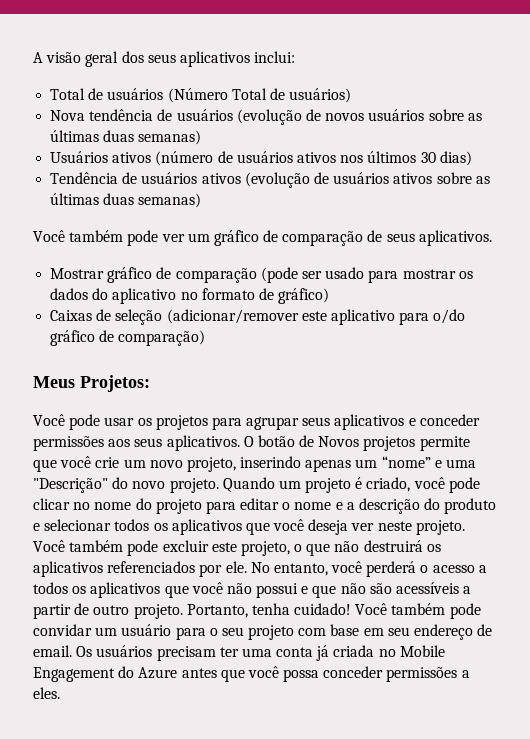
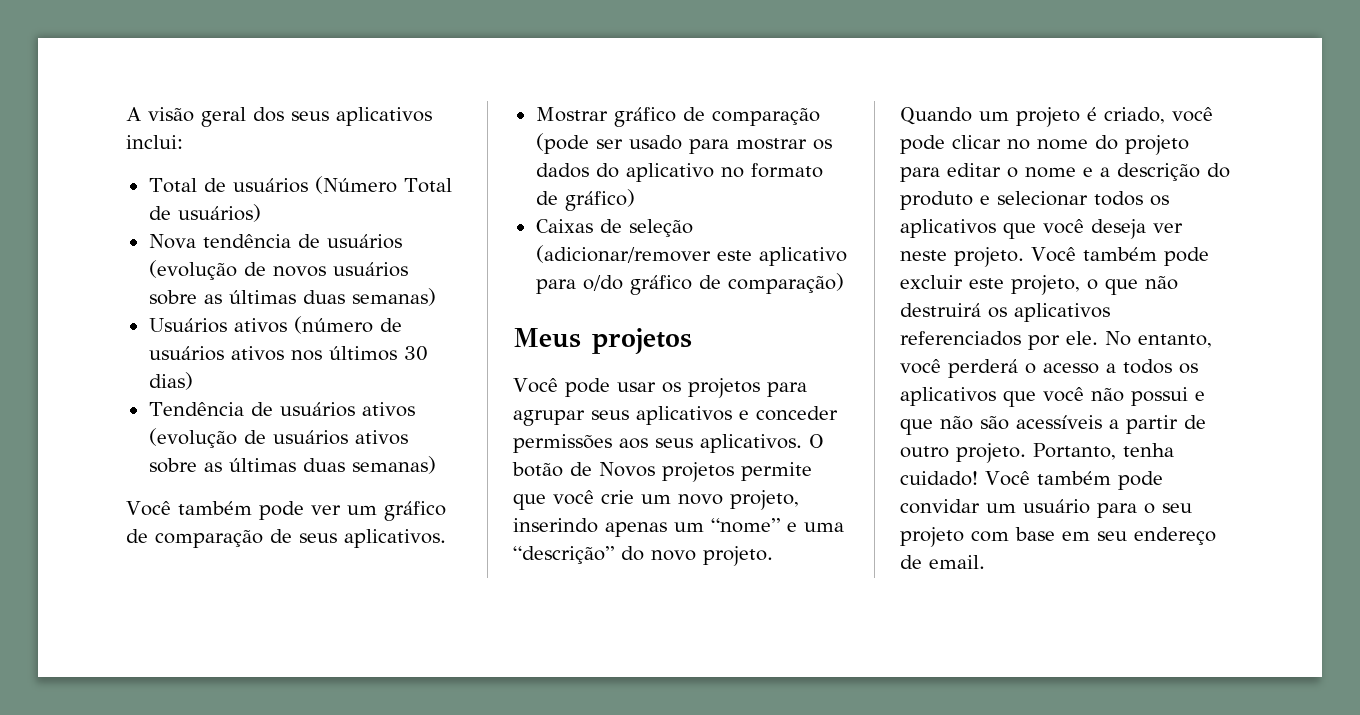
- Meus Projetos:
+ Meus projetos
- O botão de Novos projetos permite que você crie um novo projeto, inserindo apenas um “nome” e uma "Descrição" do novo projeto.
+ O botão de Novos projetos permite que você crie um novo projeto, inserindo apenas um “nome” e uma “descrição” do novo projeto.
- Os usuários precisam ter uma conta já criada no Mobile Engagement do Azure antes que você possa conceder permissões a eles.

